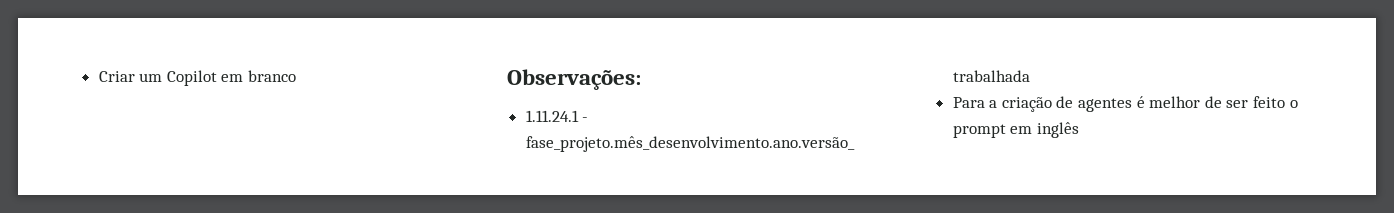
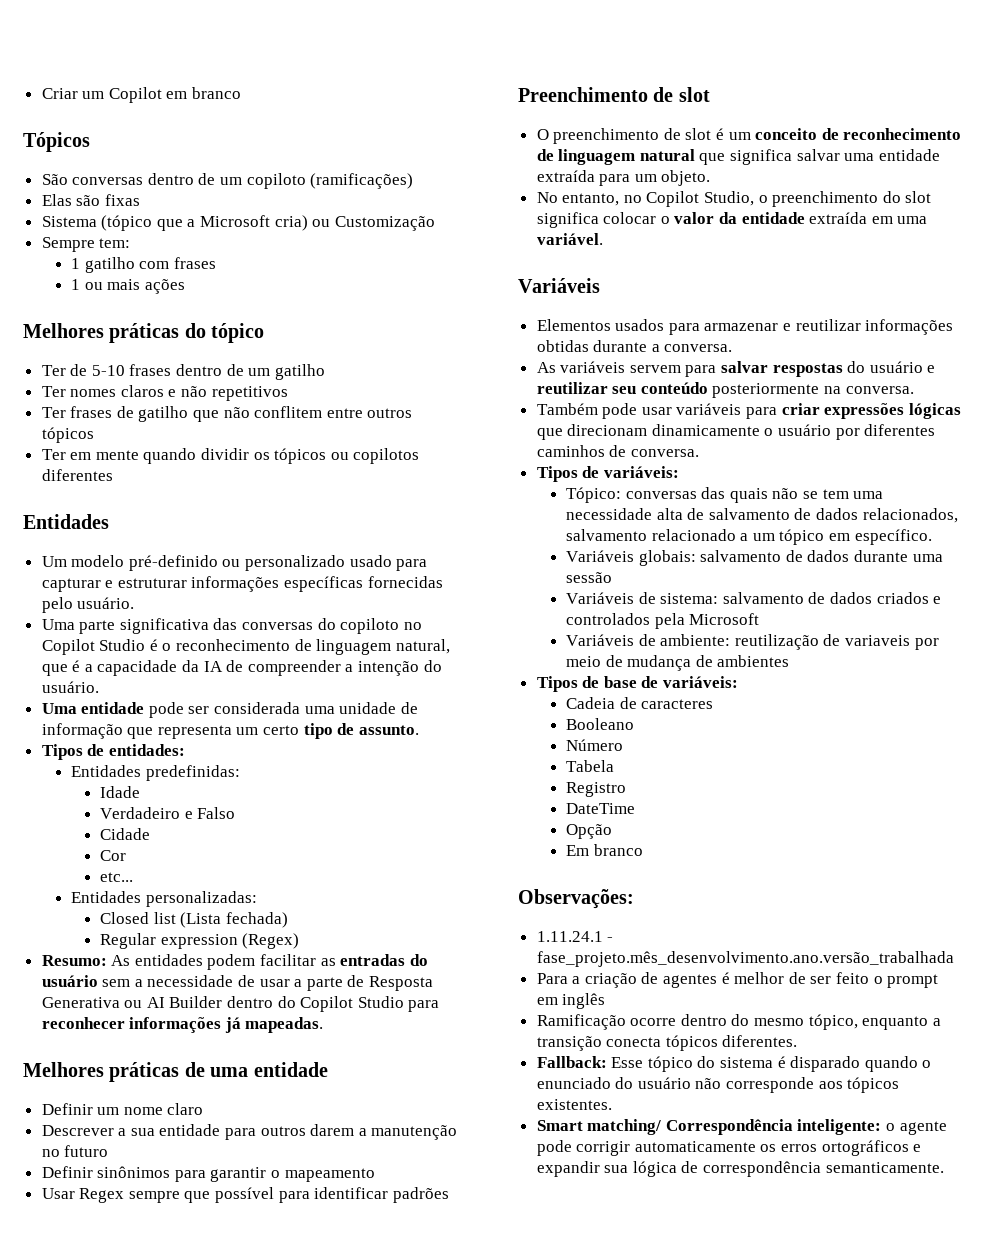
+ Tópicos
+ São conversas dentro de um copiloto (ramificações)
+ Elas são fixas
+ Sistema (tópico que a Microsoft cria) ou Customização
+ Sempre tem:
+ 1 gatilho com frases
+ 1 ou mais ações
+ Melhores práticas do tópico
+ Ter de 5-10 frases dentro de um gatilho
+ Ter nomes claros e não repetitivos
+ Ter frases de gatilho que não conflitem entre outros tópicos
+ Ter em mente quando dividir os tópicos ou copilotos diferentes
+ Entidades
+ Um modelo pré-definido ou personalizado usado para capturar e estruturar informações específicas fornecidas pelo usuário.
+ Uma parte significativa das conversas do copiloto no Copilot Studio é o reconhecimento de linguagem natural, que é a capacidade da IA de compreender a intenção do usuário.
+ Uma entidade pode ser considerada uma unidade de informação que representa um certo tipo de assunto.
+ Tipos de entidades:
+ Entidades predefinidas:
+ Idade
+ Verdadeiro e Falso
+ Cidade
+ Cor
+ etc...
+ Entidades personalizadas:
+ Closed list (Lista fechada)
+ Regular expression (Regex)
+ Resumo: As entidades podem facilitar as entradas do usuário sem a necessidade de usar a parte de Resposta Generativa ou AI Builder dentro do Copilot Studio para reconhecer informações já mapeadas.
+ Melhores práticas de uma entidade
+ Definir um nome claro
+ Descrever a sua entidade para outros darem a manutenção no futuro
+ Definir sinônimos para garantir o mapeamento
+ Usar Regex sempre que possível para identificar padrões
+ Preenchimento de slot
+ O preenchimento de slot é um conceito de reconhecimento de linguagem natural que significa salvar uma entidade extraída para um objeto.
+ No entanto, no Copilot Studio, o preenchimento do slot significa colocar o valor da entidade extraída em uma variável.
+ Variáveis
+ Elementos usados para armazenar e reutilizar informações obtidas durante a conversa.
+ As variáveis servem para salvar respostas do usuário e reutilizar seu conteúdo posteriormente na conversa.
+ Também pode usar variáveis para criar expressões lógicas que direcionam dinamicamente o usuário por diferentes caminhos de conversa.
+ Tipos de variáveis:
+ Tópico: conversas das quais não se tem uma necessidade alta de salvamento de dados relacionados, salvamento relacionado a um tópico em específico.
+ Variáveis globais: salvamento de dados durante uma sessão
+ Variáveis de sistema: salvamento de dados criados e controlados pela Microsoft
+ Variáveis de ambiente: reutilização de variaveis por meio de mudança de ambientes
+ Tipos de base de variáveis:
+ Cadeia de caracteres
+ Booleano
+ Número
+ Tabela
+ Registro
+ DateTime
+ Opção
+ Em branco
+ Ramificação ocorre dentro do mesmo tópico, enquanto a transição conecta tópicos diferentes.
+ Fallback: Esse tópico do sistema é disparado quando o enunciado do usuário não corresponde aos tópicos existentes.
+ Smart matching/ Correspondência inteligente: o agente pode corrigir automaticamente os erros ortográficos e expandir sua lógica de correspondência semanticamente.

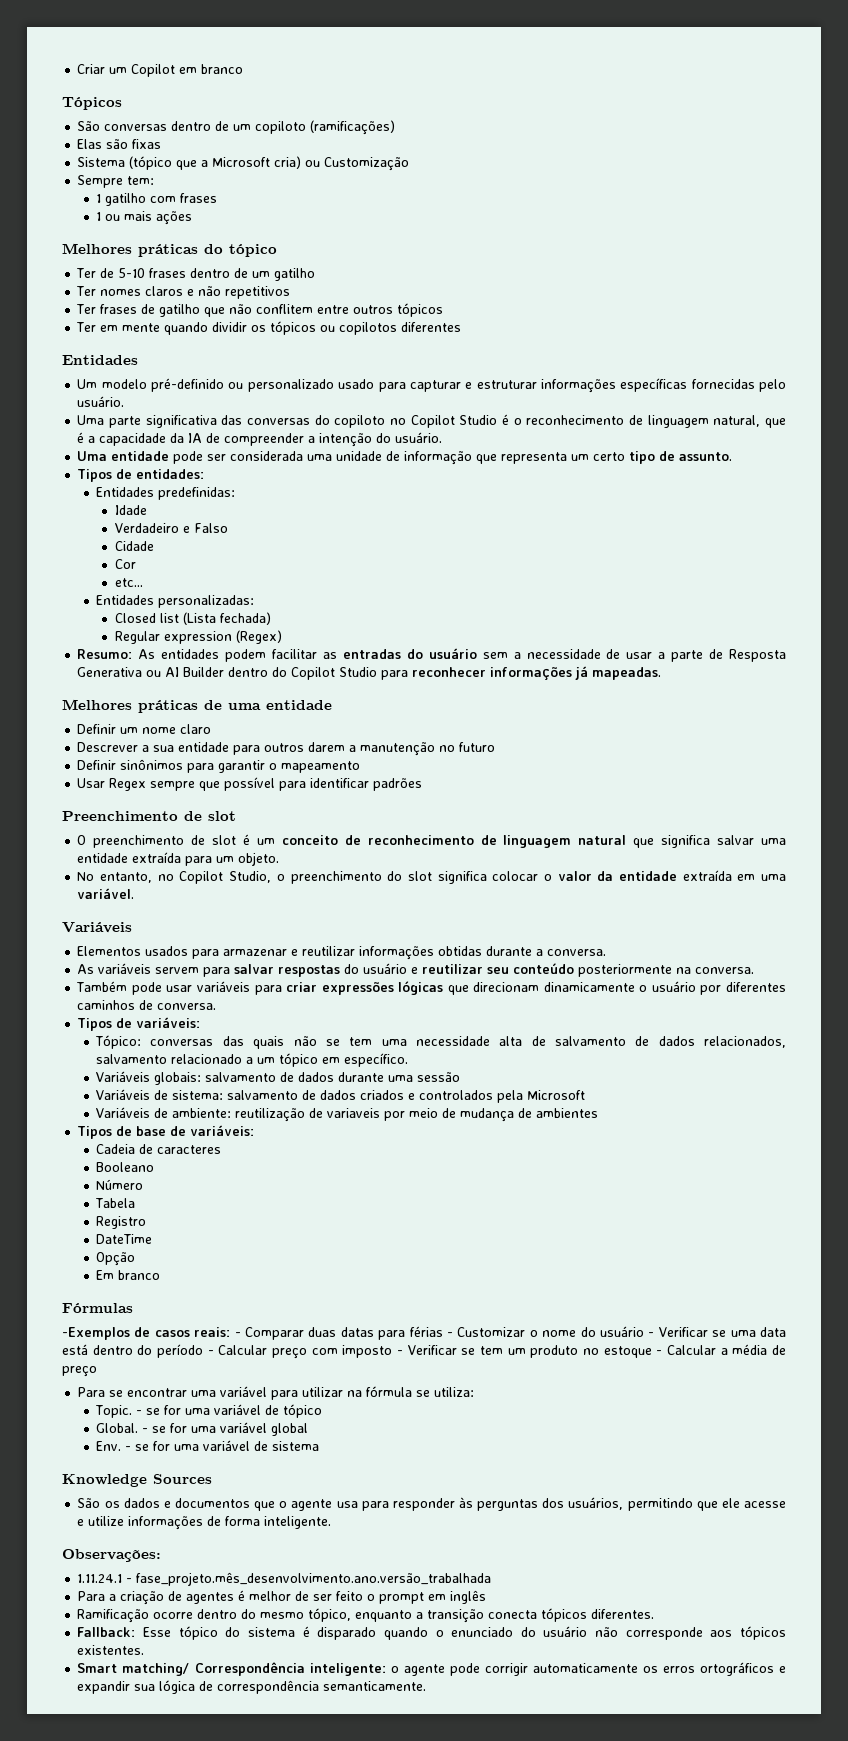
+ Fórmulas
+ -Exemplos de casos reais: - Comparar duas datas para férias - Customizar o nome do usuário - Verificar se uma data está dentro do período - Calcular preço com imposto - Verificar se tem um produto no estoque - Calcular a média de preço
+ Para se encontrar uma variável para utilizar na fórmula se utiliza:
+ Topic. - se for uma variável de tópico
+ Global. - se for uma variável global
+ Env. - se for uma variável de sistema
+ Knowledge Sources
+ São os dados e documentos que o agente usa para responder às perguntas dos usuários, permitindo que ele acesse e utilize informações de forma inteligente.

